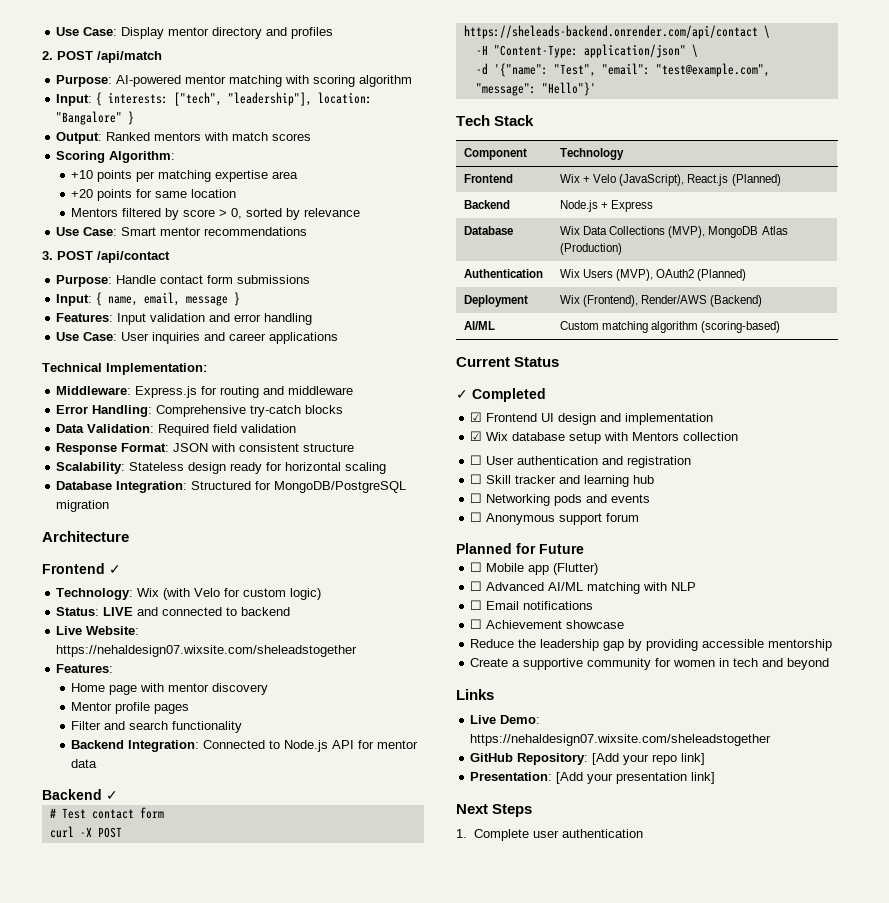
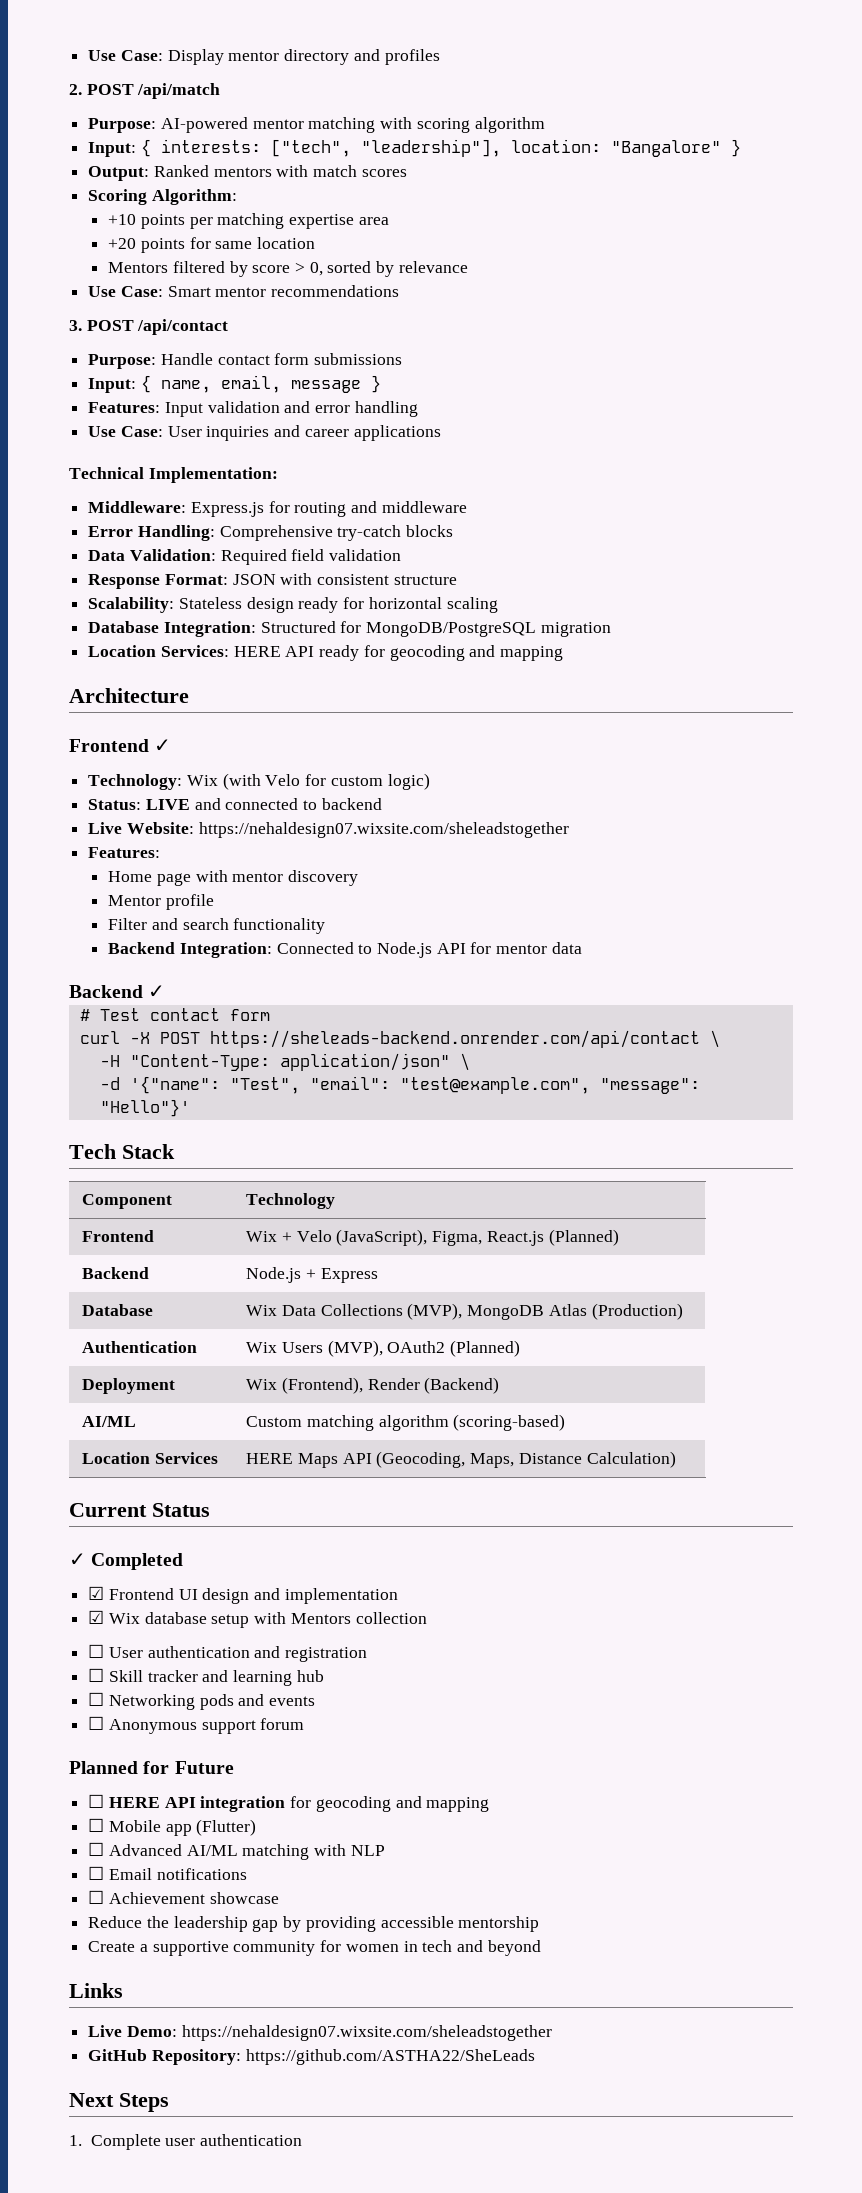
+ Location Services: HERE API ready for geocoding and mapping
- Mentor profile pages
+ Mentor profile
- Frontend | Wix + Velo (JavaScript), React.js (Planned)
+ Frontend | Wix + Velo (JavaScript), Figma, React.js (Planned)
- Deployment | Wix (Frontend), Render/AWS (Backend)
+ Deployment | Wix (Frontend), Render (Backend)
+ Location Services | HERE Maps API (Geocoding, Maps, Distance Calculation)
+ ☐ HERE API integration for geocoding and mapping
- GitHub Repository: [Add your repo link]
- Presentation: [Add your presentation link]
+ GitHub Repository: https://github.com/ASTHA22/SheLeads

